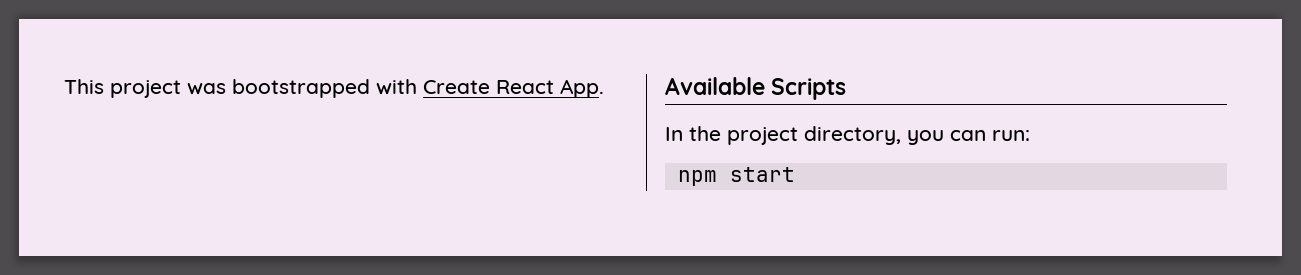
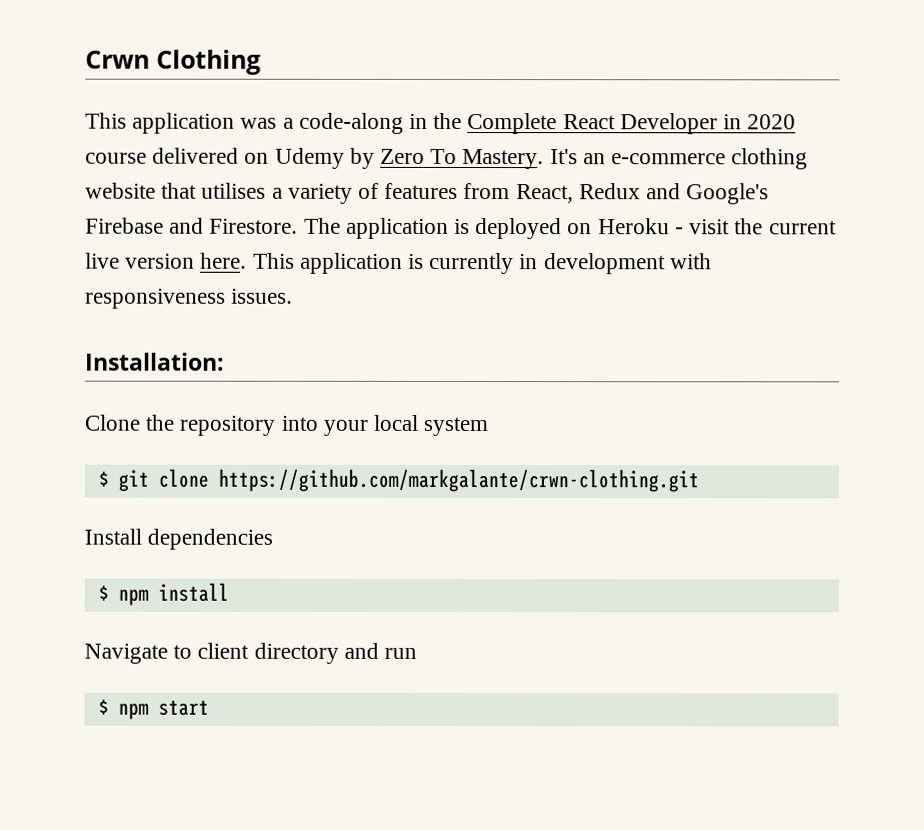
- This project was bootstrapped with Create React App.
- Available Scripts
- In the project directory, you can run:
- npm start
+ Crwn Clothing
+ This application was a code-along in the Complete React Developer in 2020 course delivered on Udemy by Zero To Mastery. It's an e-commerce clothing website that utilises a variety of features from React, Redux and Google's Firebase and Firestore. The application is deployed on Heroku - visit the current live version here. This application is currently in development with responsiveness issues.
+ Installation:
+ Clone the repository into your local system
+ $ git clone https://github.com/markgalante/crwn-clothing.git
+ Install dependencies
+ $ npm install
+ Navigate to client directory and run
+ $ npm start

